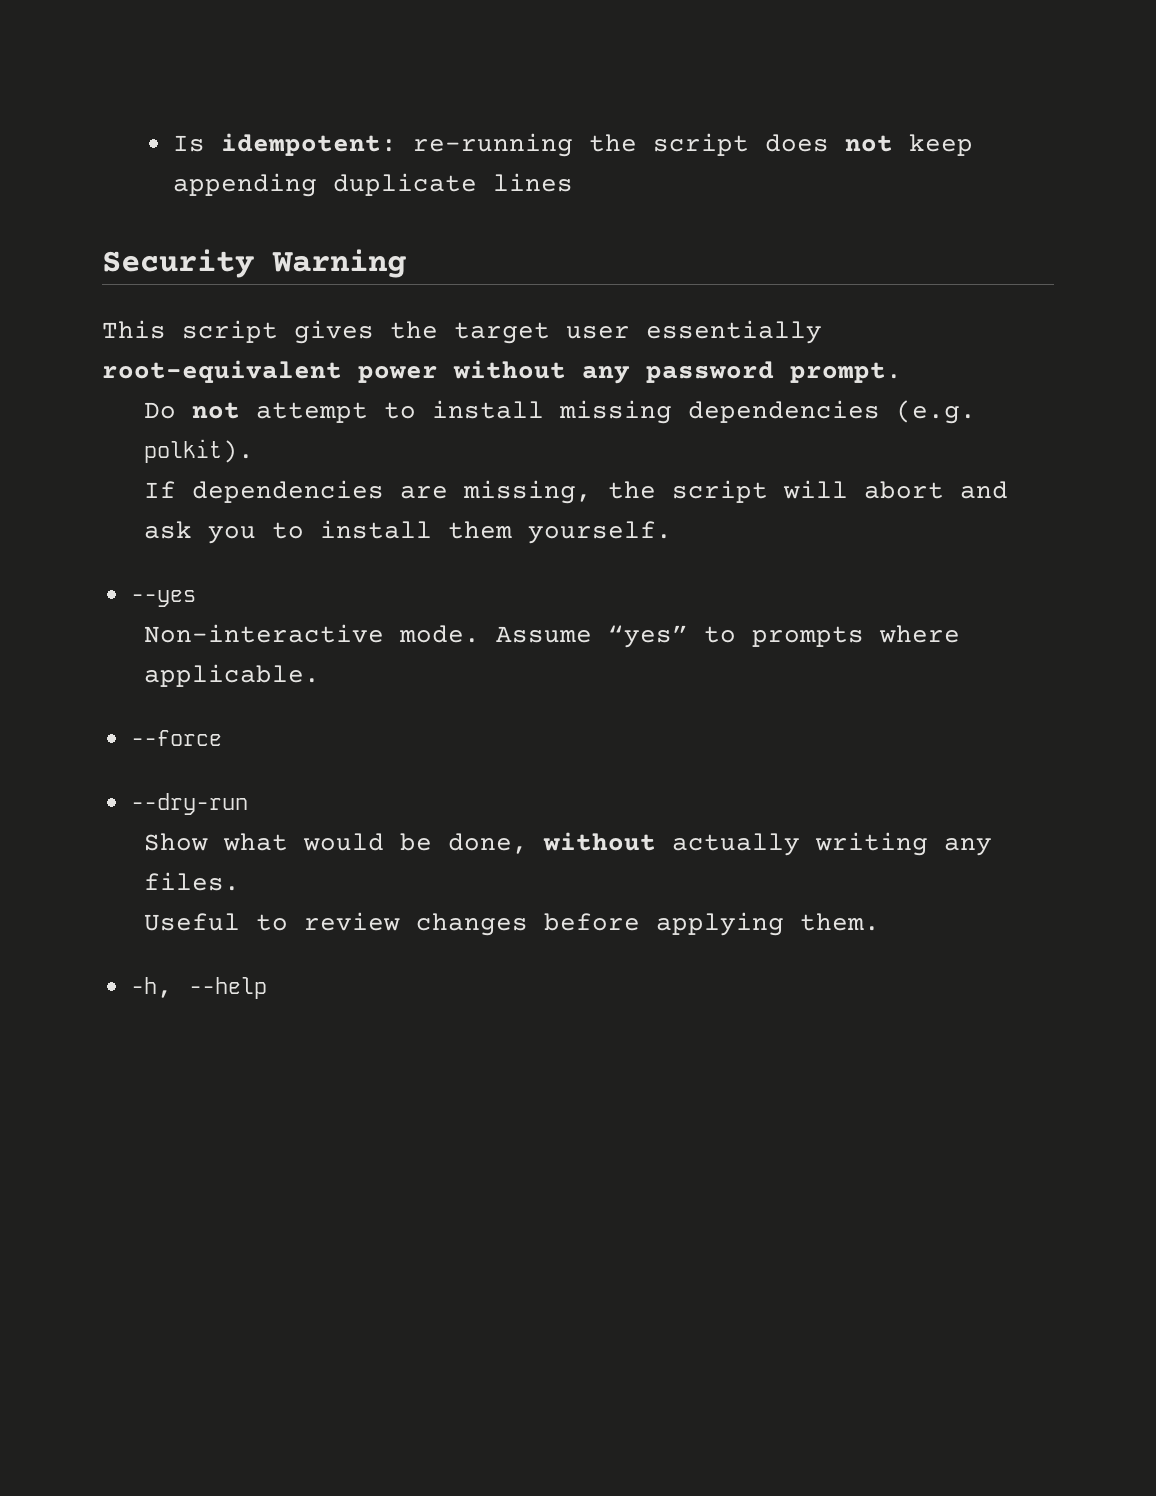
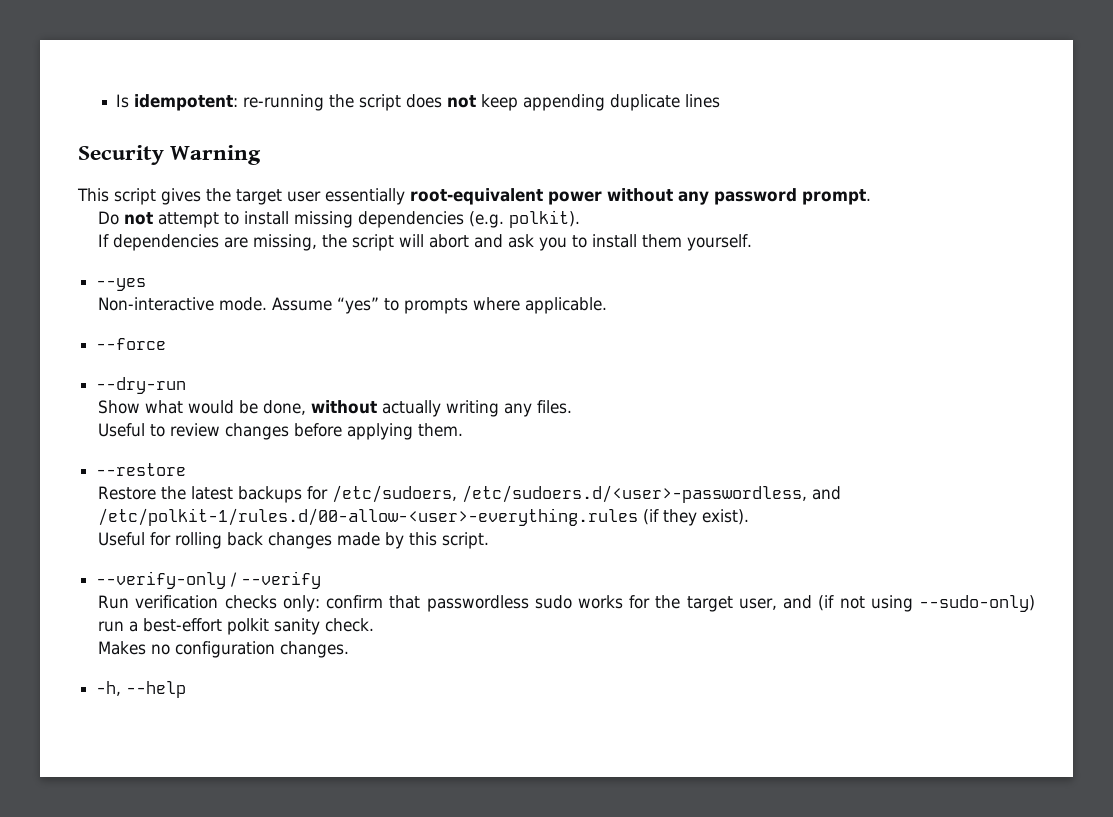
+ --restore
+ Restore the latest backups for /etc/sudoers, /etc/sudoers.d/<user>-passwordless, and /etc/polkit-1/rules.d/00-allow-<user>-everything.rules (if they exist).
+ Useful for rolling back changes made by this script.
+ --verify-only / --verify
+ Run verification checks only: confirm that passwordless sudo works for the target user, and (if not using --sudo-only) run a best-effort polkit sanity check.
+ Makes no configuration changes.

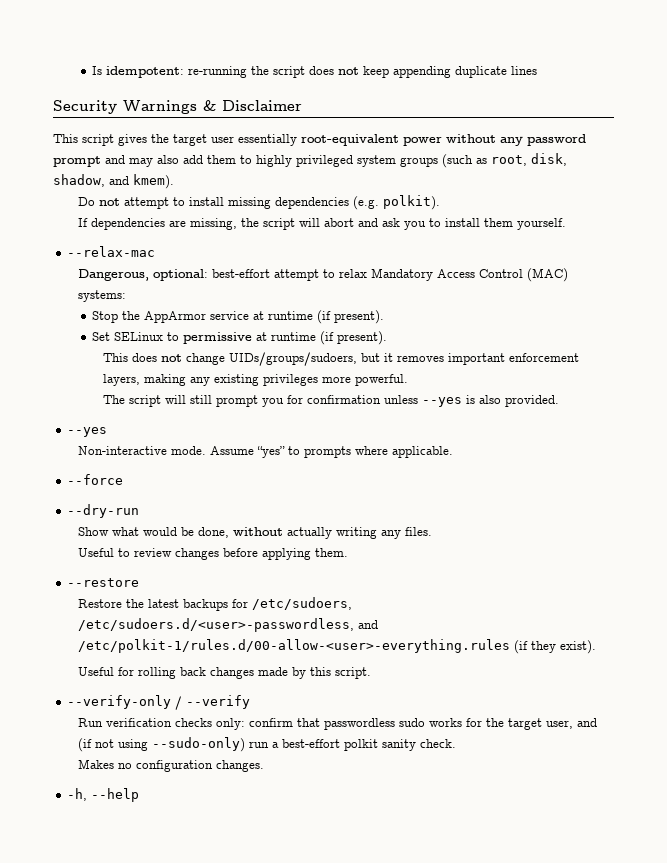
- Security Warning
+ Security Warnings & Disclaimer
- This script gives the target user essentially root-equivalent power without any password prompt.
+ This script gives the target user essentially root-equivalent power without any password prompt and may also add them to highly privileged system groups (such as root, disk, shadow, and kmem).
+ --relax-mac
+ Dangerous, optional: best-effort attempt to relax Mandatory Access Control (MAC) systems:
+ Stop the AppArmor service at runtime (if present).
+ Set SELinux to permissive at runtime (if present).
+ This does not change UIDs/groups/sudoers, but it removes important enforcement layers, making any existing privileges more powerful.
+ The script will still prompt you for confirmation unless --yes is also provided.

